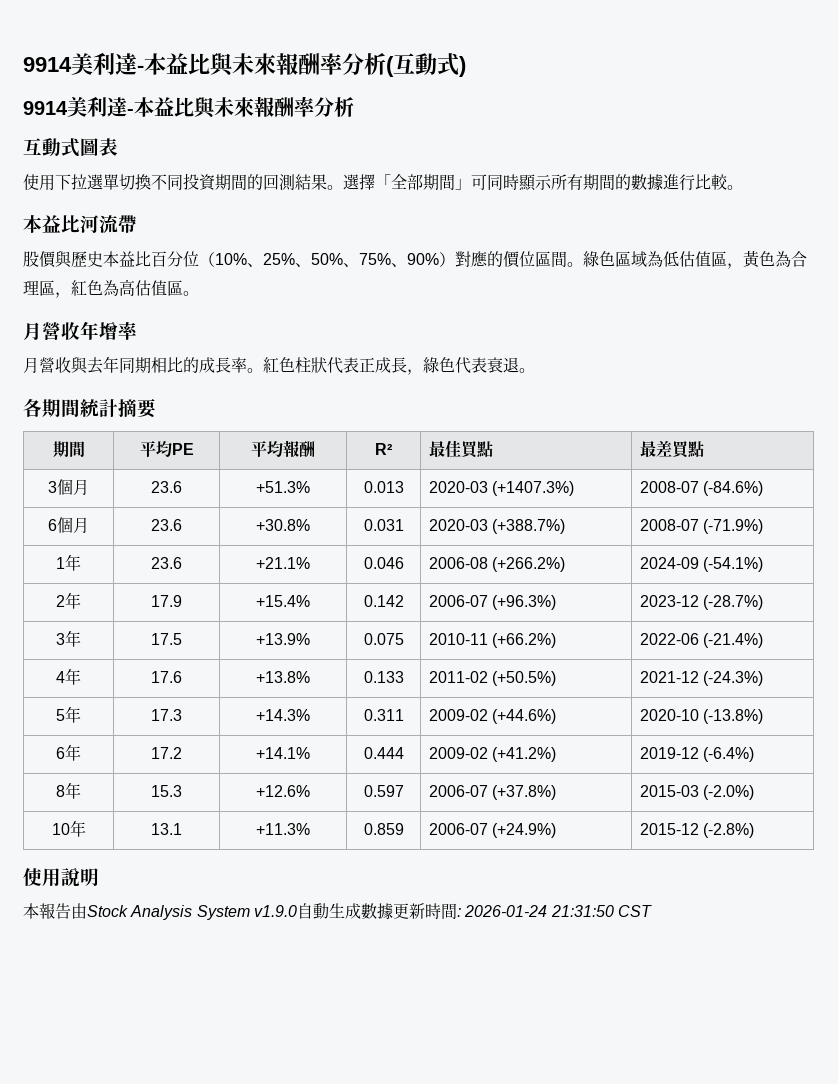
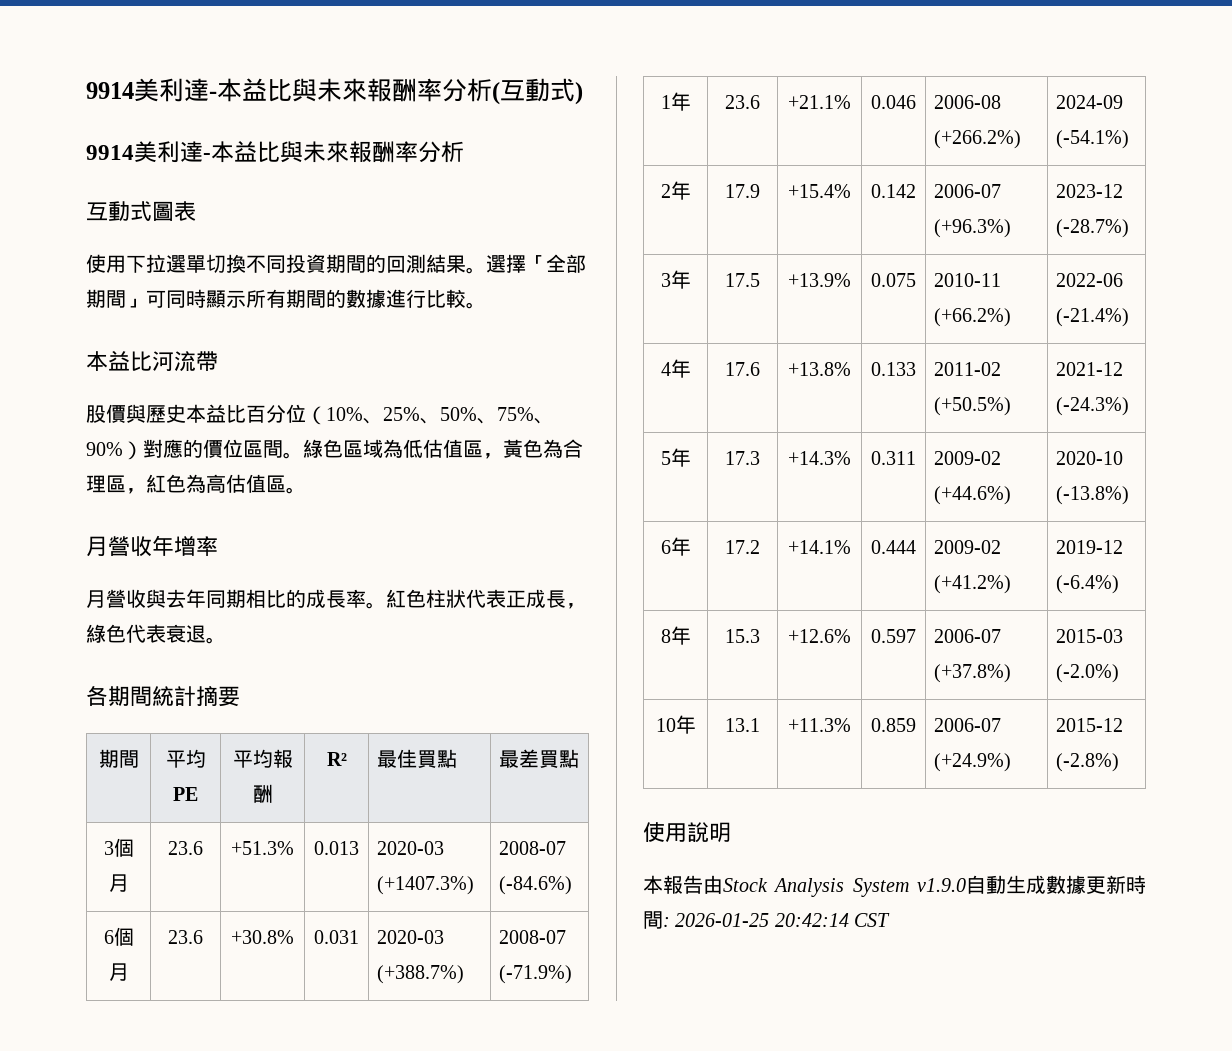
- 本報告由Stock Analysis System v1.9.0自動生成數據更新時間: 2026-01-24 21:31:50 CST
+ 本報告由Stock Analysis System v1.9.0自動生成數據更新時間: 2026-01-25 20:42:14 CST

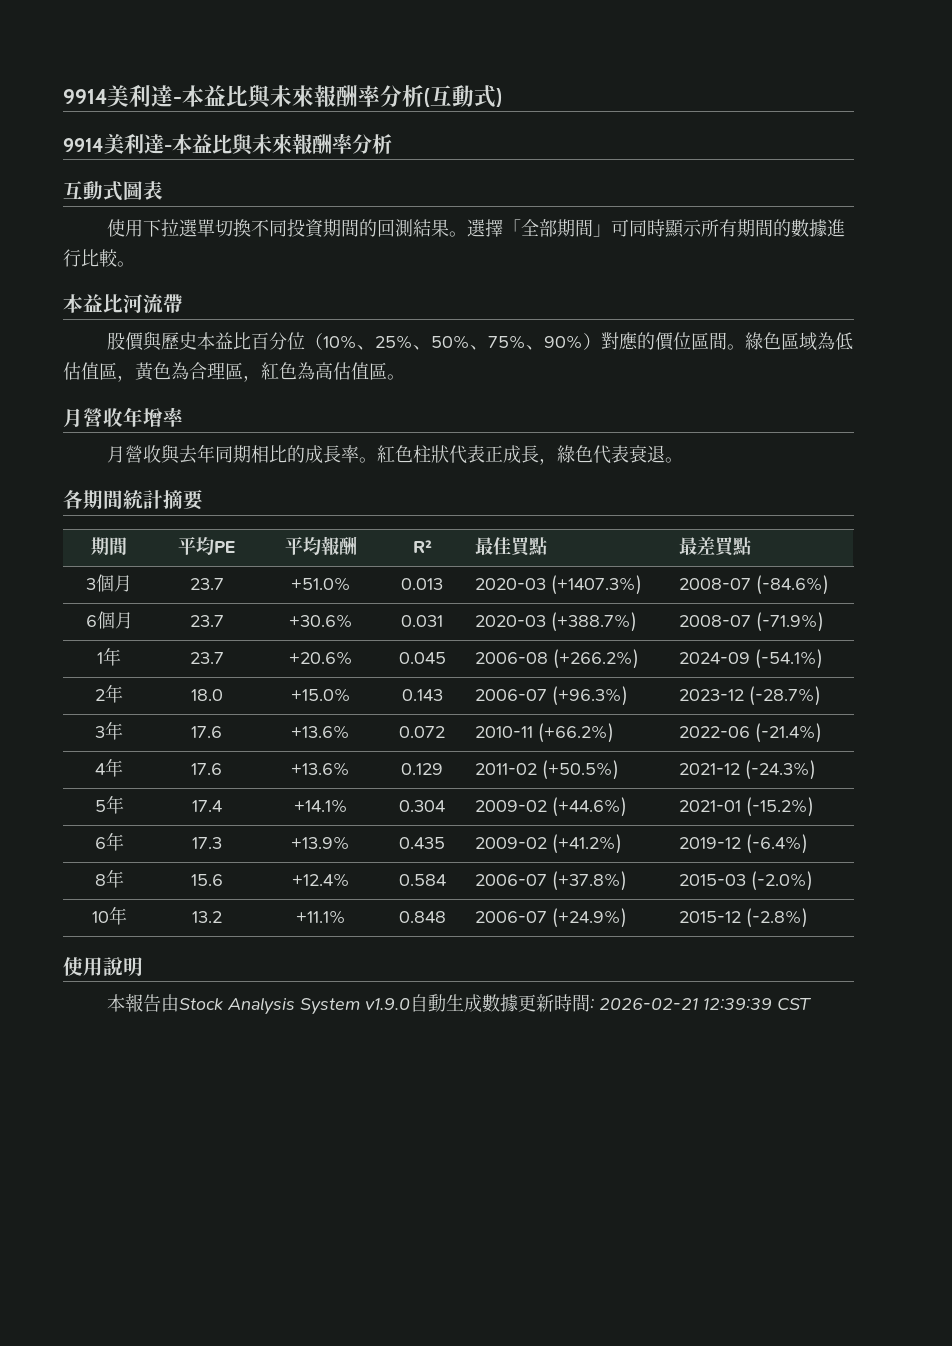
- 3個月 | 23.6 | +51.3% | 0.013 | 2020-03 (+1407.3%) | 2008-07 (-84.6%)
+ 3個月 | 23.7 | +51.0% | 0.013 | 2020-03 (+1407.3%) | 2008-07 (-84.6%)
- 6個月 | 23.6 | +30.8% | 0.031 | 2020-03 (+388.7%) | 2008-07 (-71.9%)
+ 6個月 | 23.7 | +30.6% | 0.031 | 2020-03 (+388.7%) | 2008-07 (-71.9%)
- 1年 | 23.6 | +21.1% | 0.046 | 2006-08 (+266.2%) | 2024-09 (-54.1%)
+ 1年 | 23.7 | +20.6% | 0.045 | 2006-08 (+266.2%) | 2024-09 (-54.1%)
- 2年 | 17.9 | +15.4% | 0.142 | 2006-07 (+96.3%) | 2023-12 (-28.7%)
+ 2年 | 18.0 | +15.0% | 0.143 | 2006-07 (+96.3%) | 2023-12 (-28.7%)
- 3年 | 17.5 | +13.9% | 0.075 | 2010-11 (+66.2%) | 2022-06 (-21.4%)
+ 3年 | 17.6 | +13.6% | 0.072 | 2010-11 (+66.2%) | 2022-06 (-21.4%)
- 4年 | 17.6 | +13.8% | 0.133 | 2011-02 (+50.5%) | 2021-12 (-24.3%)
+ 4年 | 17.6 | +13.6% | 0.129 | 2011-02 (+50.5%) | 2021-12 (-24.3%)
- 5年 | 17.3 | +14.3% | 0.311 | 2009-02 (+44.6%) | 2020-10 (-13.8%)
+ 5年 | 17.4 | +14.1% | 0.304 | 2009-02 (+44.6%) | 2021-01 (-15.2%)
- 6年 | 17.2 | +14.1% | 0.444 | 2009-02 (+41.2%) | 2019-12 (-6.4%)
+ 6年 | 17.3 | +13.9% | 0.435 | 2009-02 (+41.2%) | 2019-12 (-6.4%)
- 8年 | 15.3 | +12.6% | 0.597 | 2006-07 (+37.8%) | 2015-03 (-2.0%)
+ 8年 | 15.6 | +12.4% | 0.584 | 2006-07 (+37.8%) | 2015-03 (-2.0%)
- 10年 | 13.1 | +11.3% | 0.859 | 2006-07 (+24.9%) | 2015-12 (-2.8%)
+ 10年 | 13.2 | +11.1% | 0.848 | 2006-07 (+24.9%) | 2015-12 (-2.8%)
- 本報告由Stock Analysis System v1.9.0自動生成數據更新時間: 2026-01-25 20:42:14 CST
+ 本報告由Stock Analysis System v1.9.0自動生成數據更新時間: 2026-02-21 12:39:39 CST

